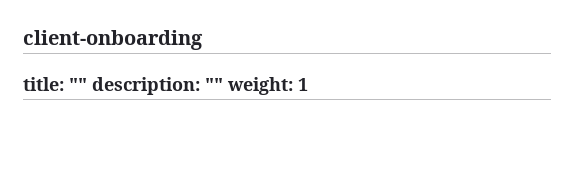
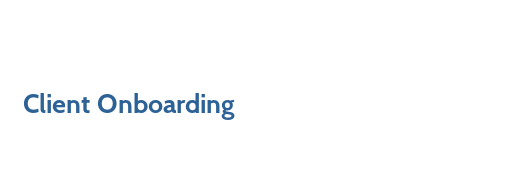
- client-onboarding
- title: "" description: "" weight: 1
+ Client Onboarding

